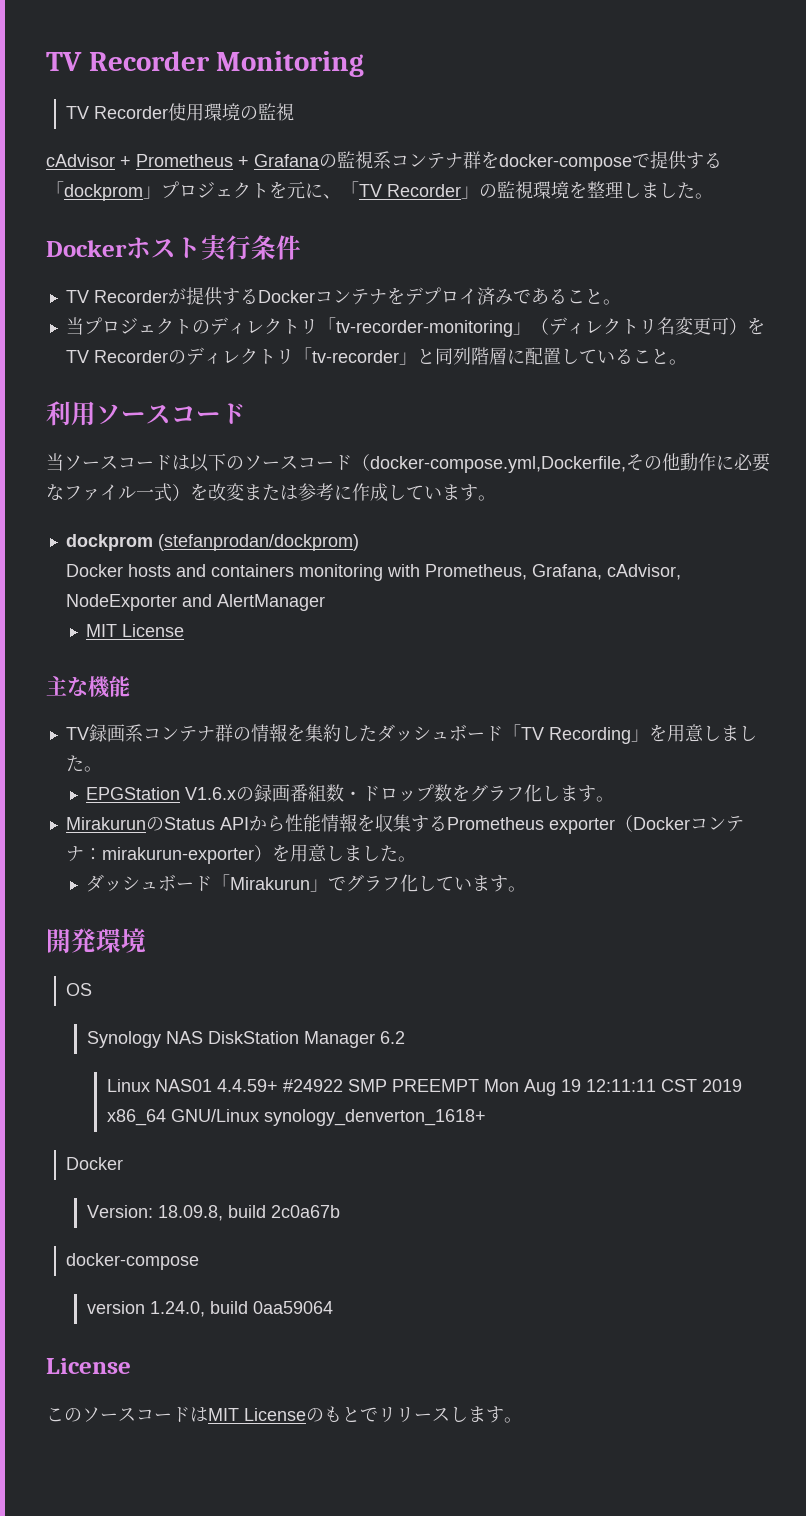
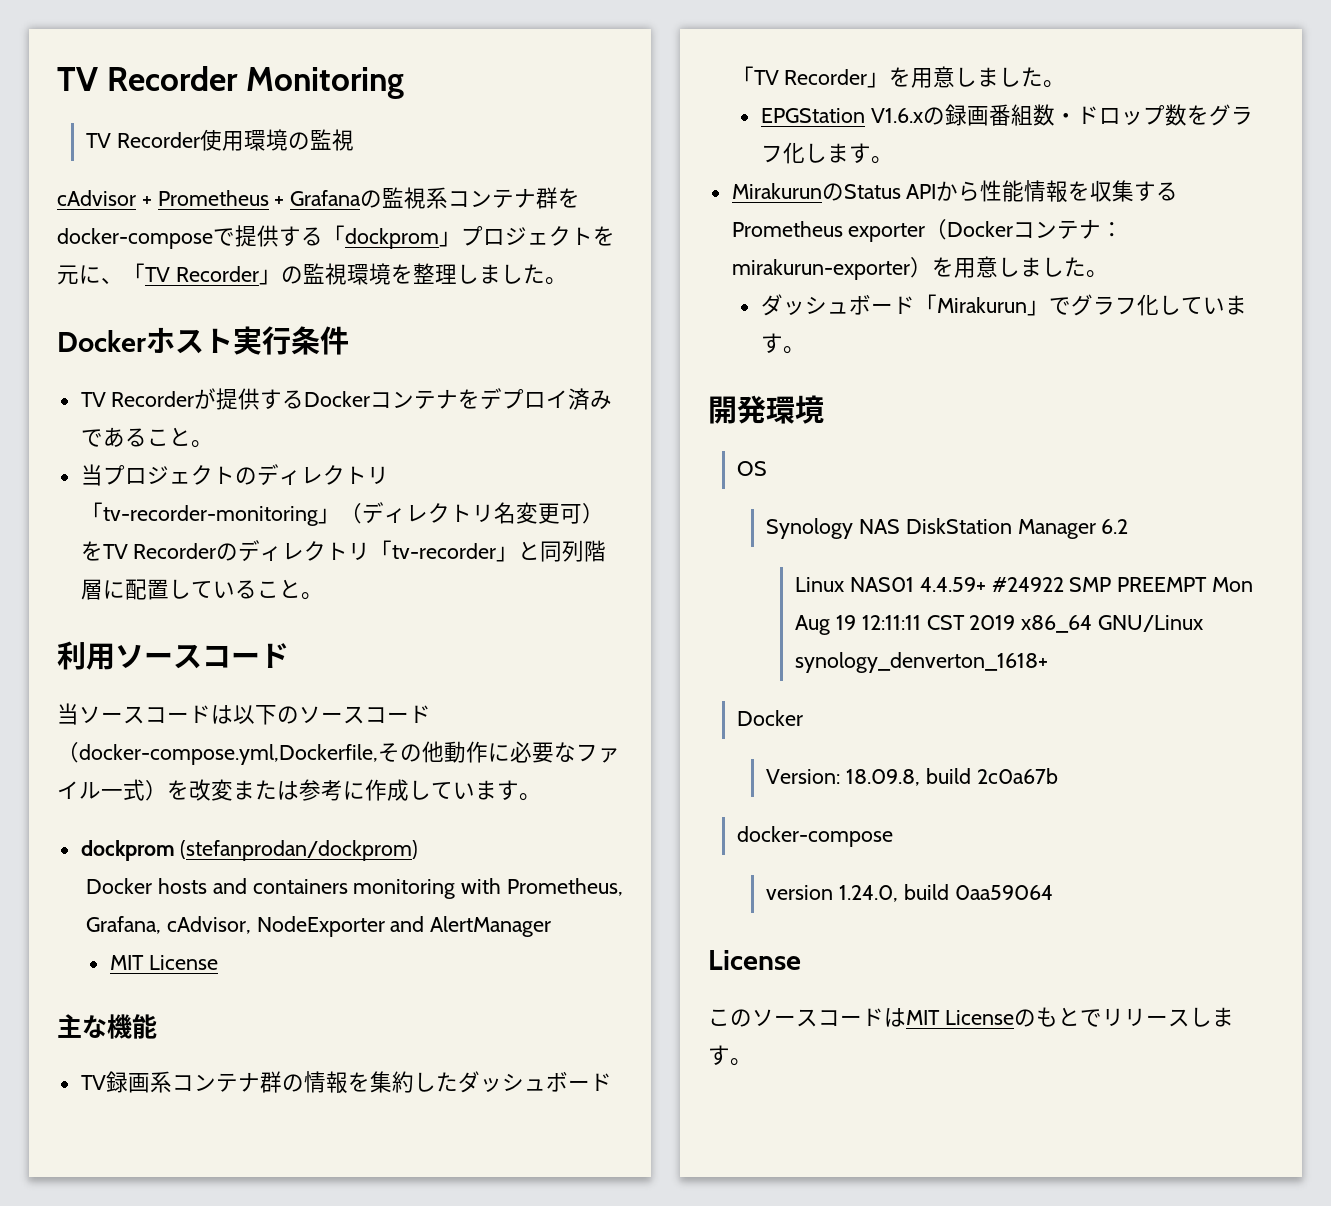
- TV録画系コンテナ群の情報を集約したダッシュボード「TV Recording」を用意しました。
+ TV録画系コンテナ群の情報を集約したダッシュボード「TV Recorder」を用意しました。

